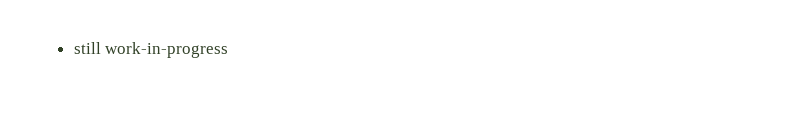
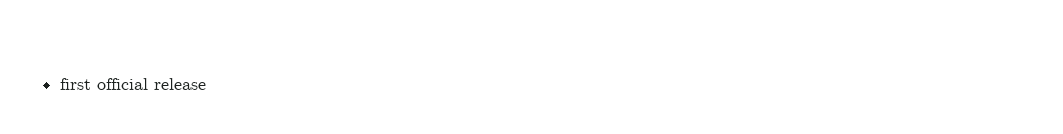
- still work-in-progress
+ first official release

